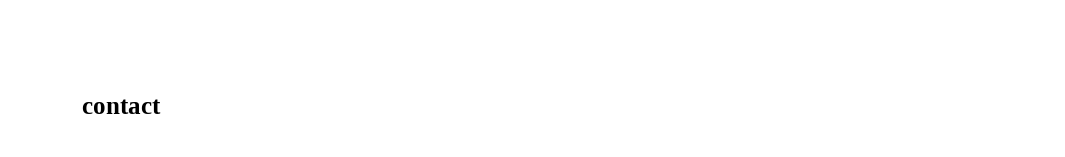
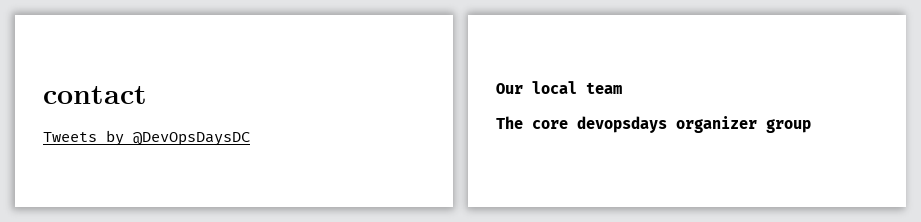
+ Tweets by @DevOpsDaysDC
+ Our local team
+ The core devopsdays organizer group

